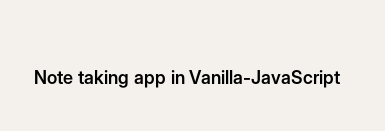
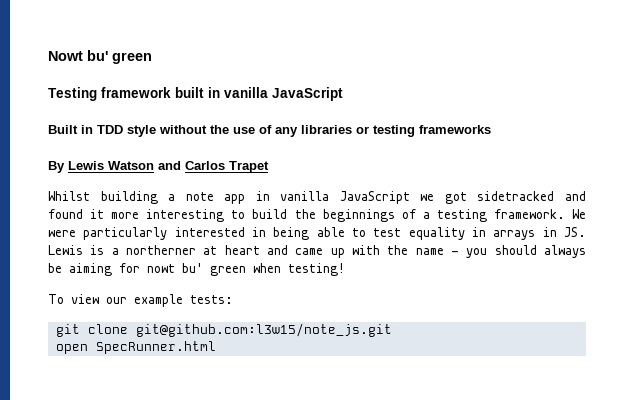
- Note taking app in Vanilla-JavaScript
+ Nowt bu' green
+ Testing framework built in vanilla JavaScript
+ Built in TDD style without the use of any libraries or testing frameworks
+ By Lewis Watson and Carlos Trapet
+ Whilst building a note app in vanilla JavaScript we got sidetracked and found it more interesting to build the beginnings of a testing framework. We were particularly interested in being able to test equality in arrays in JS. Lewis is a northerner at heart and came up with the name - you should always be aiming for nowt bu' green when testing!
+ To view our example tests:
+ git clone git@github.com:l3w15/note_js.git
+ open SpecRunner.html

